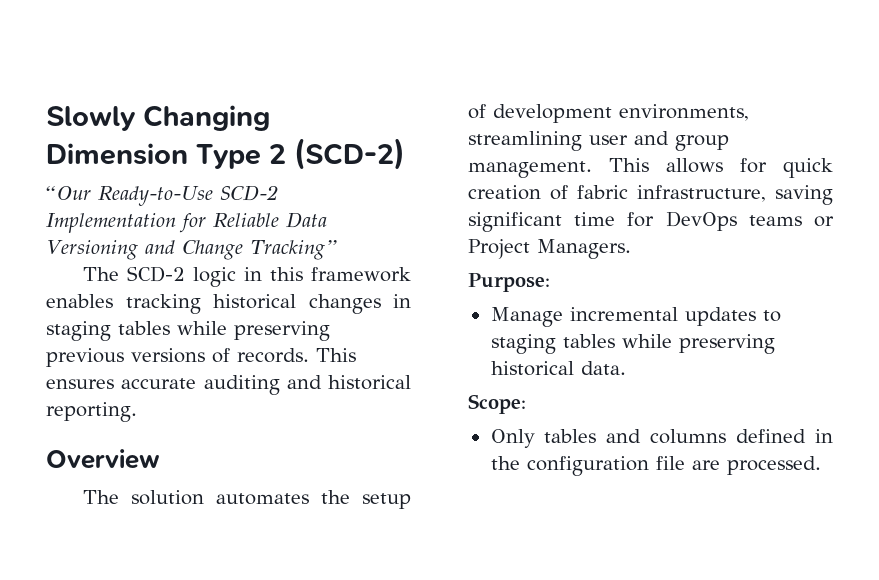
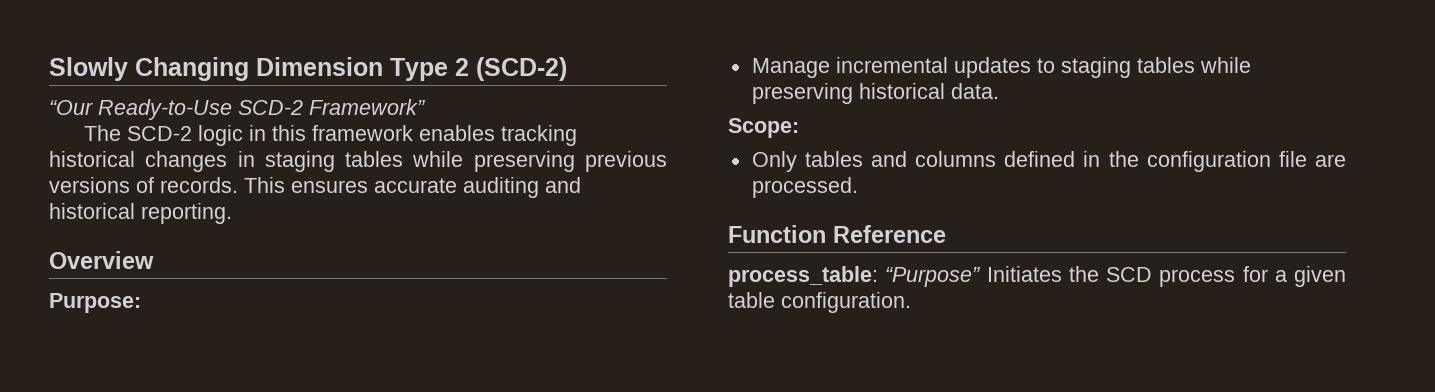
- “Our Ready-to-Use SCD-2 Implementation for Reliable Data Versioning and Change Tracking”
+ “Our Ready-to-Use SCD-2 Framework”
- The solution automates the setup of development environments, streamlining user and group management. This allows for quick creation of fabric infrastructure, saving significant time for DevOps teams or Project Managers.
+ Function Reference
+ process_table: “Purpose” Initiates the SCD process for a given table configuration.

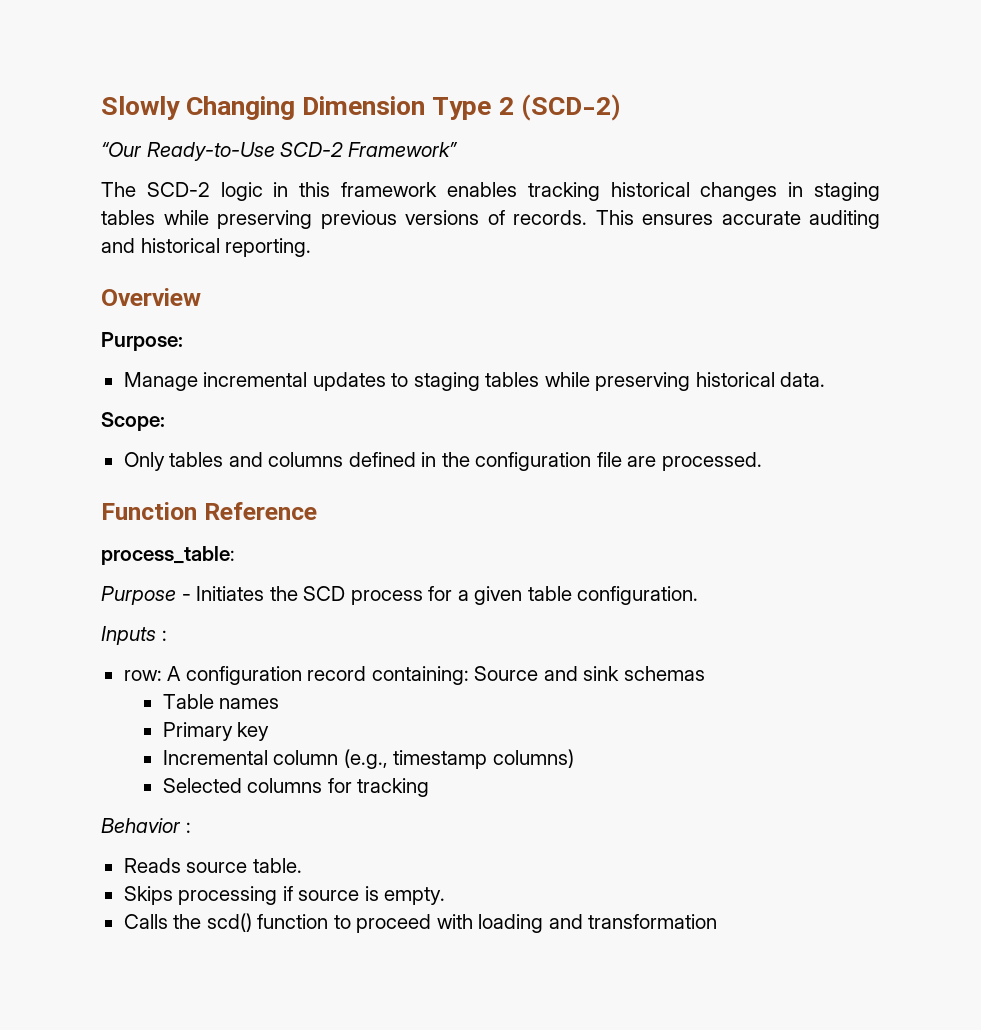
- process_table: “Purpose” Initiates the SCD process for a given table configuration.
+ process_table:
+ Purpose - Initiates the SCD process for a given table configuration.
+ Inputs :
+ row: A configuration record containing: Source and sink schemas
+ Table names
+ Primary key
+ Incremental column (e.g., timestamp columns)
+ Selected columns for tracking
+ Behavior :
+ Reads source table.
+ Skips processing if source is empty.
+ Calls the scd() function to proceed with loading and transformation

